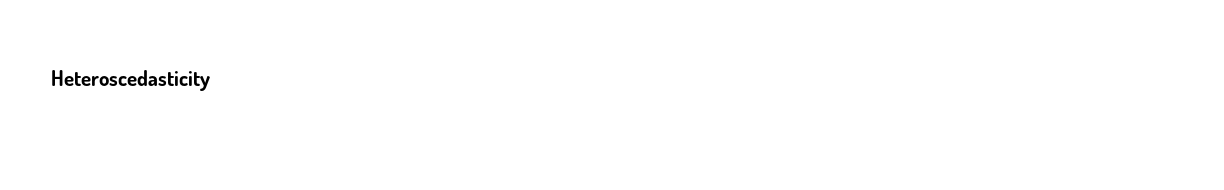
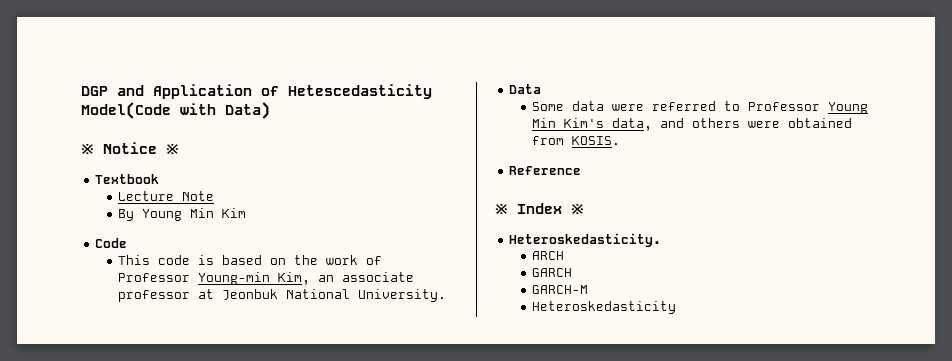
- Heteroscedasticity
+ DGP and Application of Hetescedasticity Model(Code with Data)
+ ※ Notice ※
+ Textbook
+ Lecture Note
+ By Young Min Kim
+ Code
+ This code is based on the work of Professor Young-min Kim, an associate professor at Jeonbuk National University.
+ Data
+ Some data were referred to Professor Young Min Kim's data, and others were obtained from KOSIS.
+ Reference
+ ※ Index ※
+ Heteroskedasticity.
+ ARCH
+ GARCH
+ GARCH-M
+ Heteroskedasticity

